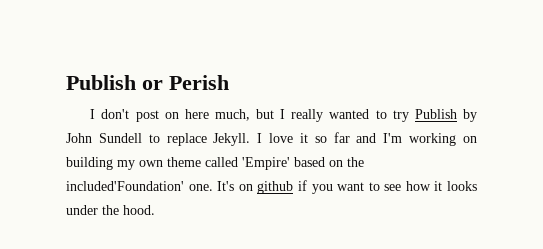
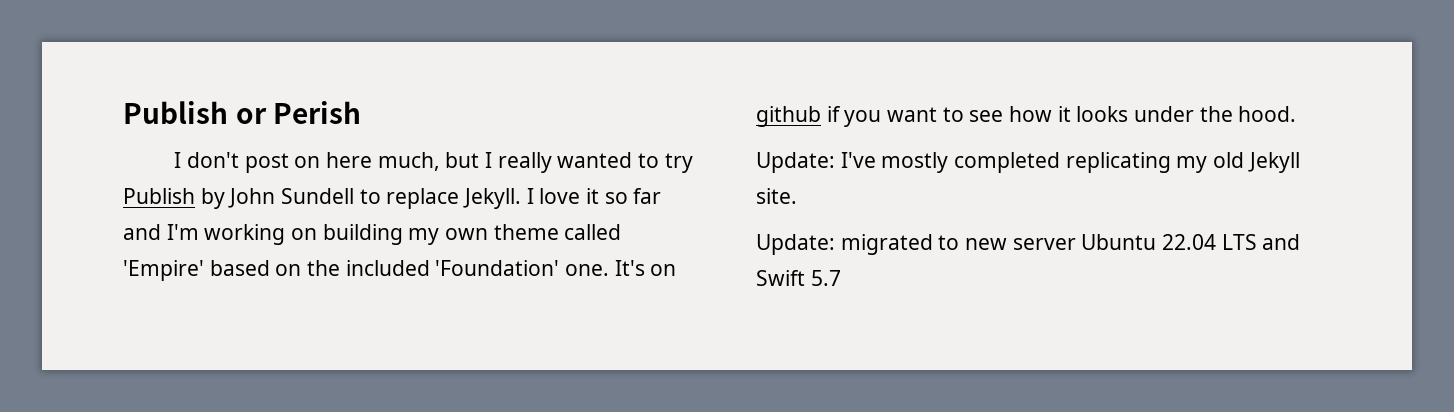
- I love it so far and I'm working on building my own theme called 'Empire' based on the included'Foundation' one.
+ I love it so far and I'm working on building my own theme called 'Empire' based on the included 'Foundation' one.
+ Update: I've mostly completed replicating my old Jekyll site.
+ Update: migrated to new server Ubuntu 22.04 LTS and Swift 5.7

